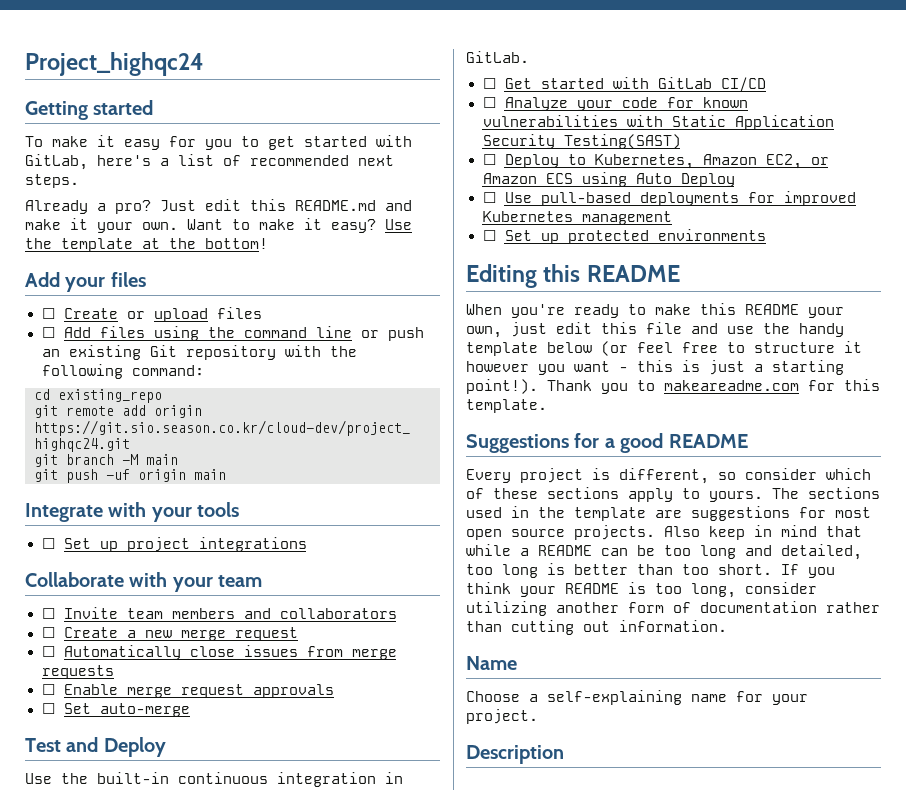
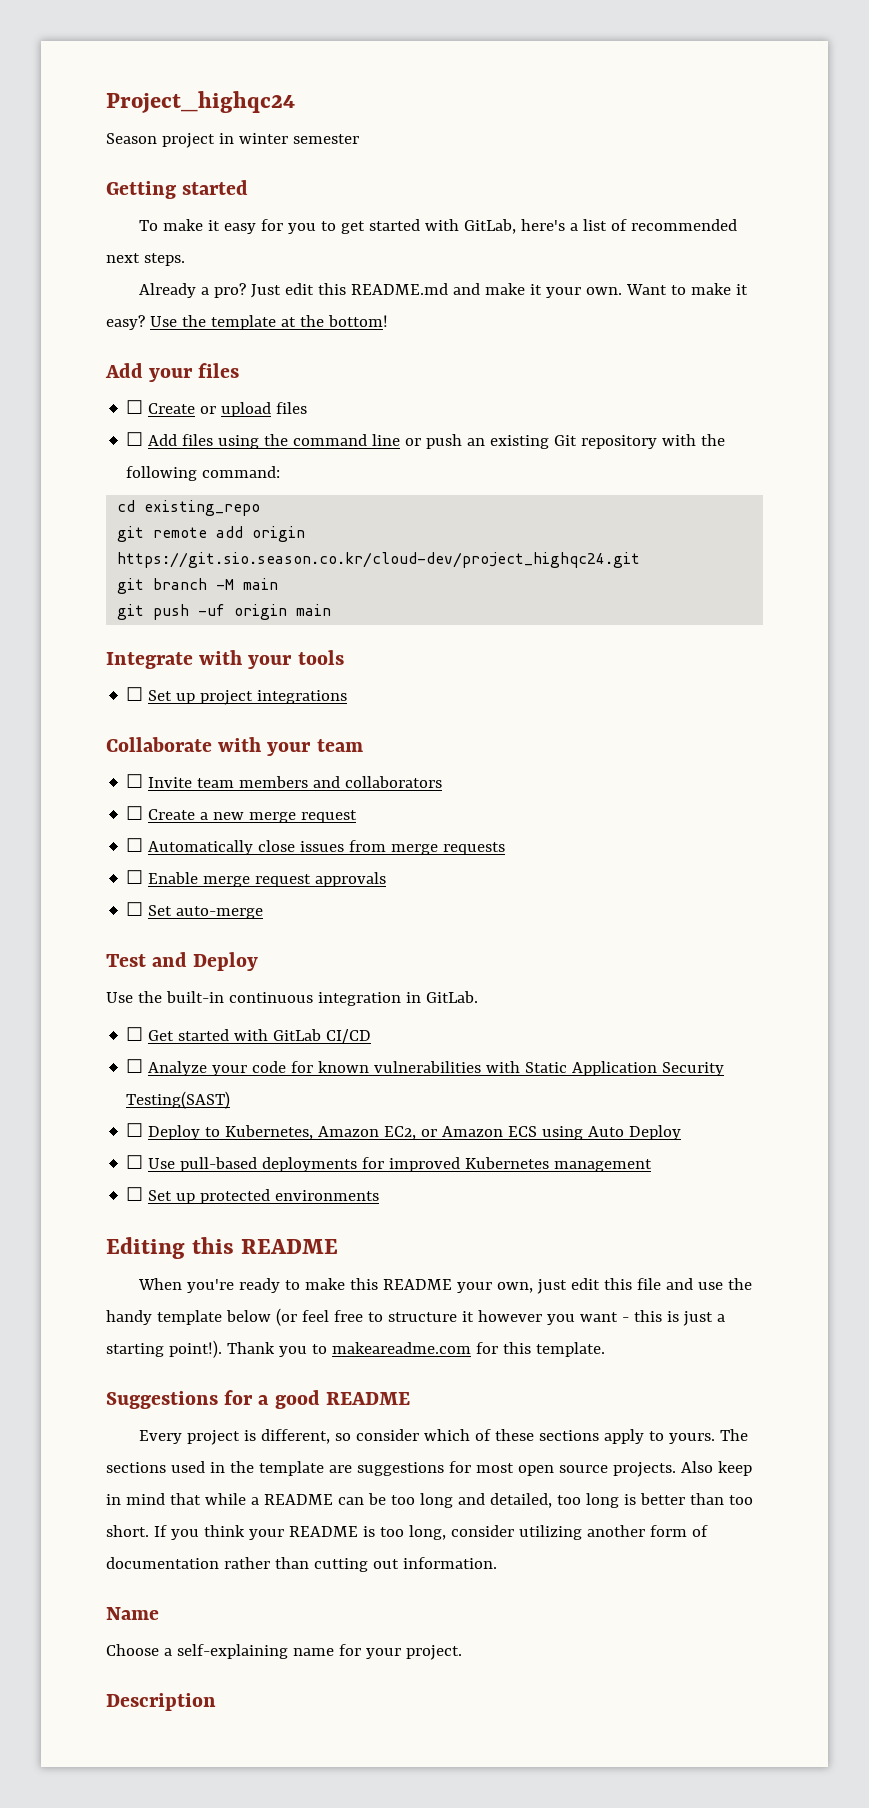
+ Season project in winter semester

